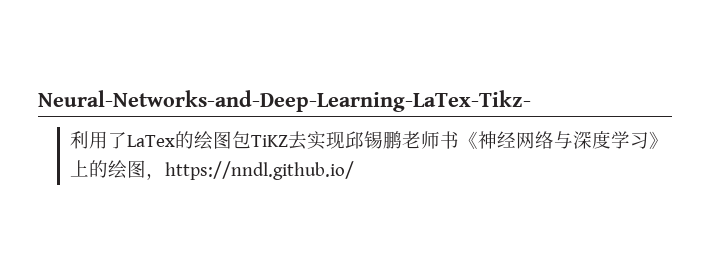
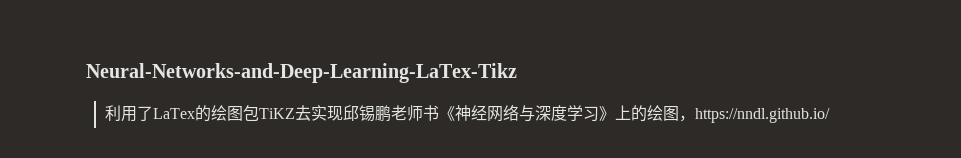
- Neural-Networks-and-Deep-Learning-LaTex-Tikz-
+ Neural-Networks-and-Deep-Learning-LaTex-Tikz

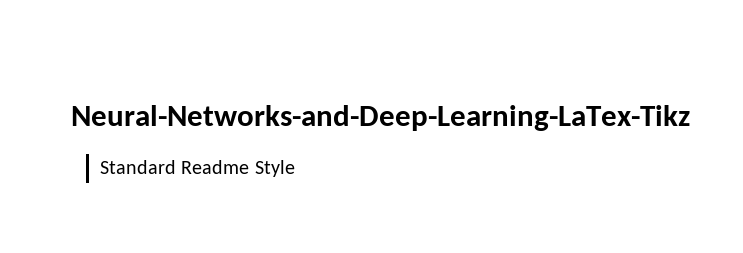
- 利用了LaTex的绘图包TiKZ去实现邱锡鹏老师书《神经网络与深度学习》上的绘图，https://nndl.github.io/
+ Standard Readme Style

